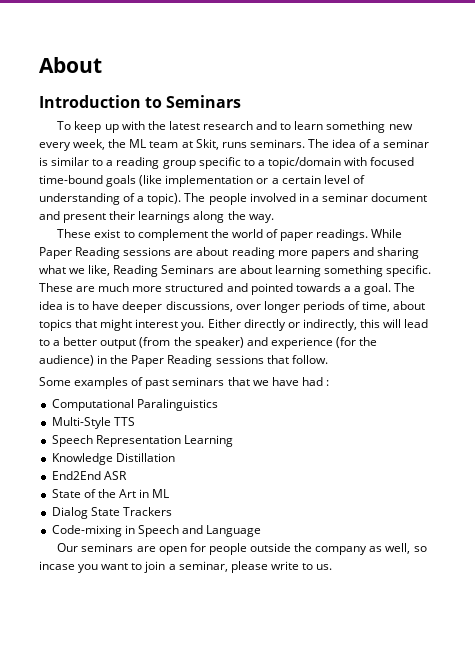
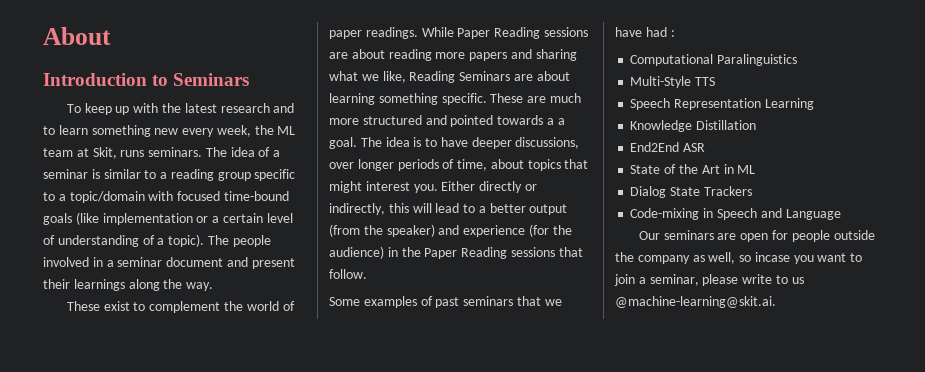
- Our seminars are open for people outside the company as well, so incase you want to join a seminar, please write to us.
+ Our seminars are open for people outside the company as well, so incase you want to join a seminar, please write to us @machine-learning@skit.ai.

